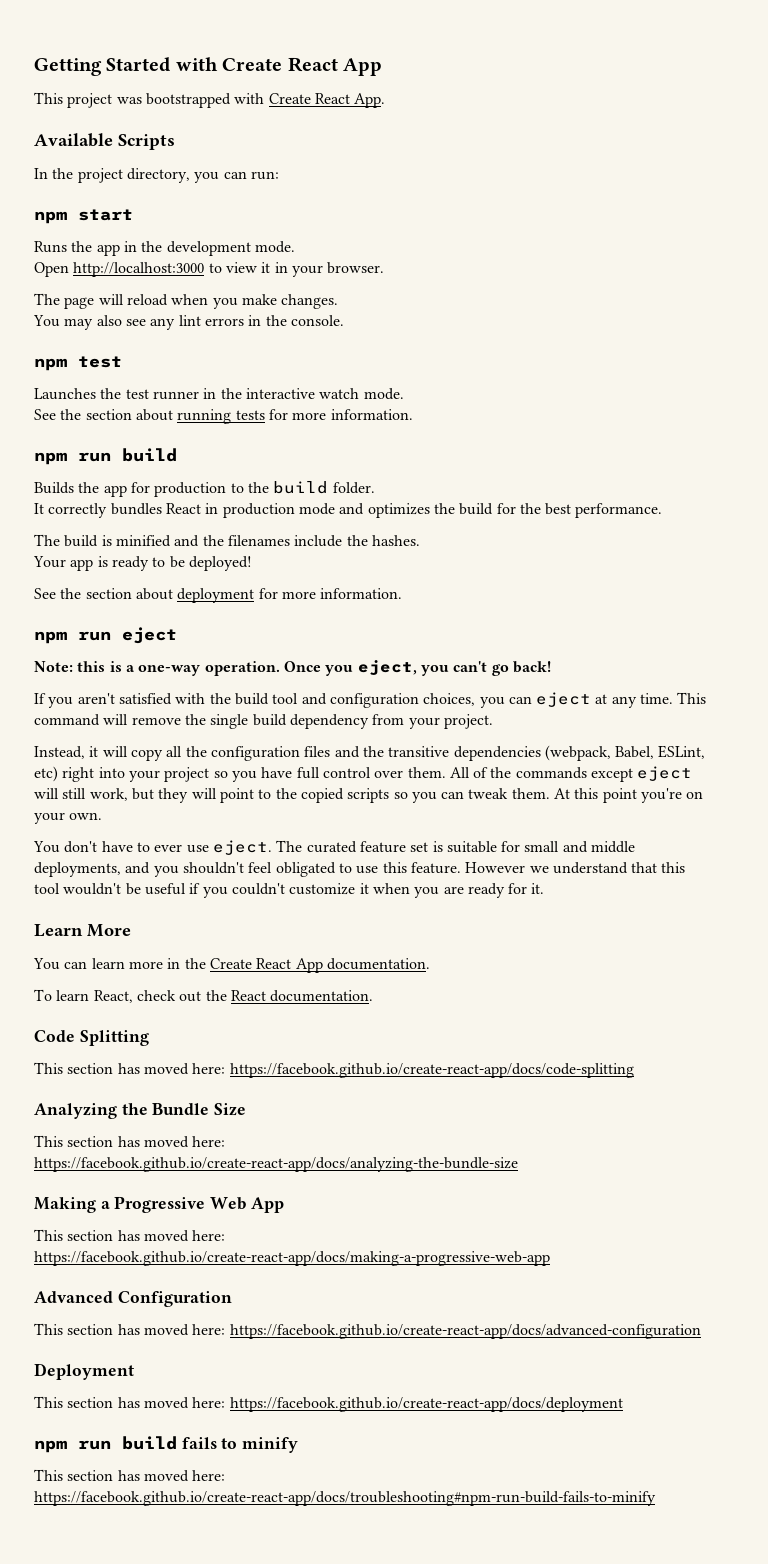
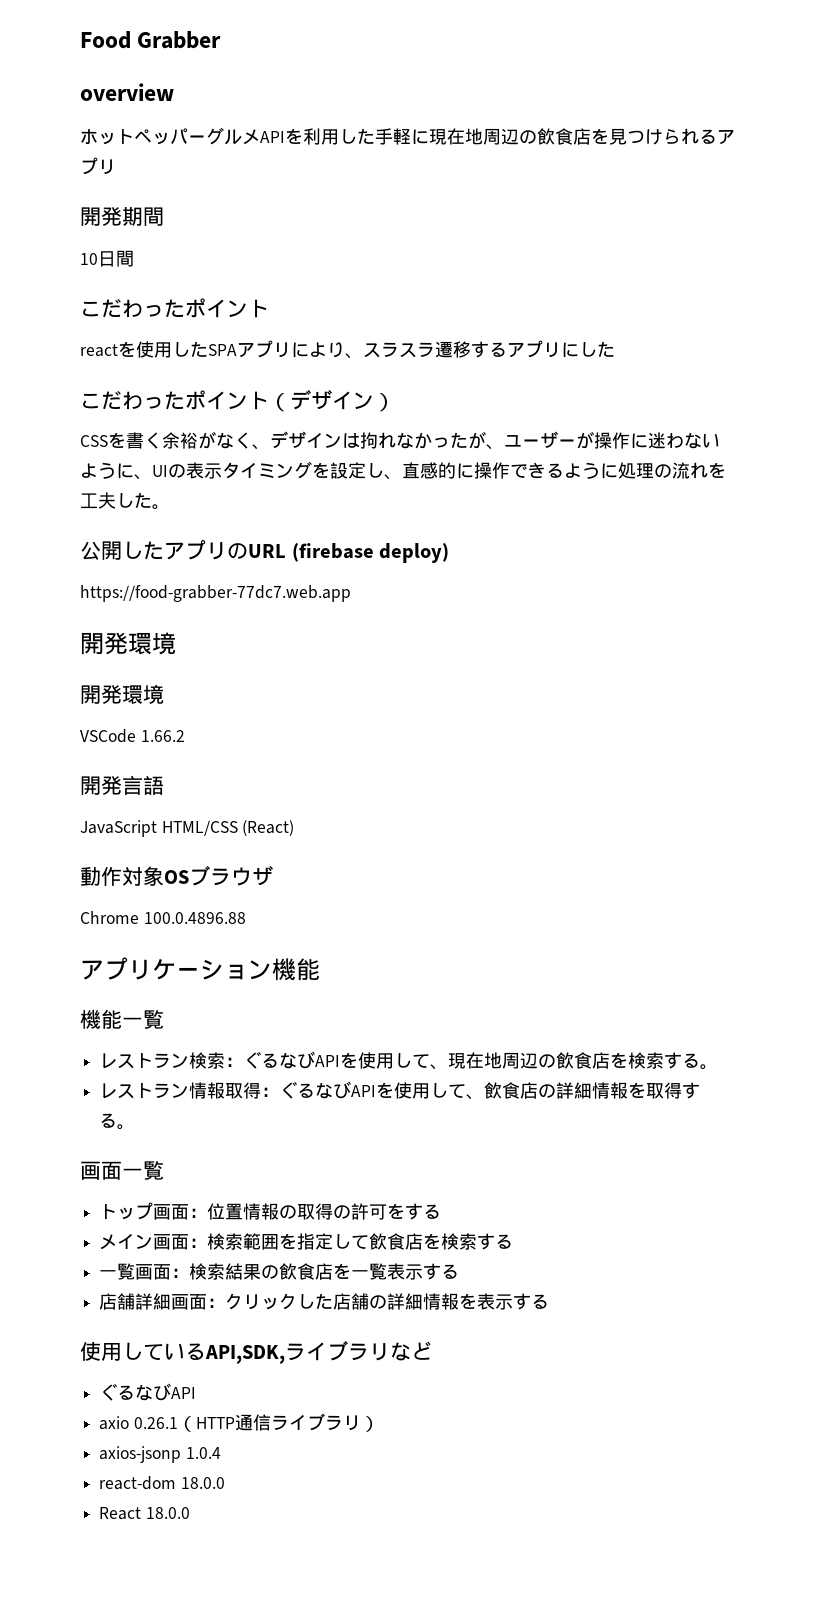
- Getting Started with Create React App
- This project was bootstrapped with Create React App.
- Available Scripts
- In the project directory, you can run:
- npm start
- Runs the app in the development mode.
- Open http://localhost:3000 to view it in your browser.
- The page will reload when you make changes.
- You may also see any lint errors in the console.
- npm test
- Launches the test runner in the interactive watch mode.
- See the section about running tests for more information.
- npm run build
- Builds the app for production to the build folder.
- It correctly bundles React in production mode and optimizes the build for the best performance.
- The build is minified and the filenames include the hashes.
- Your app is ready to be deployed!
- See the section about deployment for more information.
- npm run eject
- Note: this is a one-way operation. Once you eject, you can't go back!
- If you aren't satisfied with the build tool and configuration choices, you can eject at any time. This command will remove the single build dependency from your project.
- Instead, it will copy all the configuration files and the transitive dependencies (webpack, Babel, ESLint, etc) right into your project so you have full control over them. All of the commands except eject will still work, but they will point to the copied scripts so you can tweak them. At this point you're on your own.
- You don't have to ever use eject. The curated feature set is suitable for small and middle deployments, and you shouldn't feel obligated to use this feature. However we understand that this tool wouldn't be useful if you couldn't customize it when you are ready for it.
- Learn More
- You can learn more in the Create React App documentation.
- To learn React, check out the React documentation.
- Code Splitting
- This section has moved here: https://facebook.github.io/create-react-app/docs/code-splitting
- Analyzing the Bundle Size
- This section has moved here: https://facebook.github.io/create-react-app/docs/analyzing-the-bundle-size
- Making a Progressive Web App
- This section has moved here: https://facebook.github.io/create-react-app/docs/making-a-progressive-web-app
- Advanced Configuration
- This section has moved here: https://facebook.github.io/create-react-app/docs/advanced-configuration
- Deployment
- This section has moved here: https://facebook.github.io/create-react-app/docs/deployment
- npm run build fails to minify
- This section has moved here: https://facebook.github.io/create-react-app/docs/troubleshooting#npm-run-build-fails-to-minify
+ Food Grabber
+ overview
+ ホットペッパーグルメAPIを利用した手軽に現在地周辺の飲食店を見つけられるアプリ
+ 開発期間
+ 10日間
+ こだわったポイント
+ reactを使用したSPAアプリにより、スラスラ遷移するアプリにした
+ こだわったポイント（デザイン）
+ CSSを書く余裕がなく、デザインは拘れなかったが、ユーザーが操作に迷わないように、UIの表示タイミングを設定し、直感的に操作できるように処理の流れを工夫した。
+ 公開したアプリのURL (firebase deploy)
+ https://food-grabber-77dc7.web.app
+ 開発環境
+ 開発環境
+ VSCode 1.66.2
+ 開発言語
+ JavaScript HTML/CSS (React)
+ 動作対象OSブラウザ
+ Chrome 100.0.4896.88
+ アプリケーション機能
+ 機能一覧
+ レストラン検索：ぐるなびAPIを使用して、現在地周辺の飲食店を検索する。
+ レストラン情報取得：ぐるなびAPIを使用して、飲食店の詳細情報を取得する。
+ 画面一覧
+ トップ画面：位置情報の取得の許可をする
+ メイン画面：検索範囲を指定して飲食店を検索する
+ 一覧画面：検索結果の飲食店を一覧表示する
+ 店舗詳細画面：クリックした店舗の詳細情報を表示する
+ 使用しているAPI,SDK,ライブラリなど
+ ぐるなびAPI
+ axio 0.26.1（HTTP通信ライブラリ）
+ axios-jsonp 1.0.4
+ react-dom 18.0.0
+ React 18.0.0

